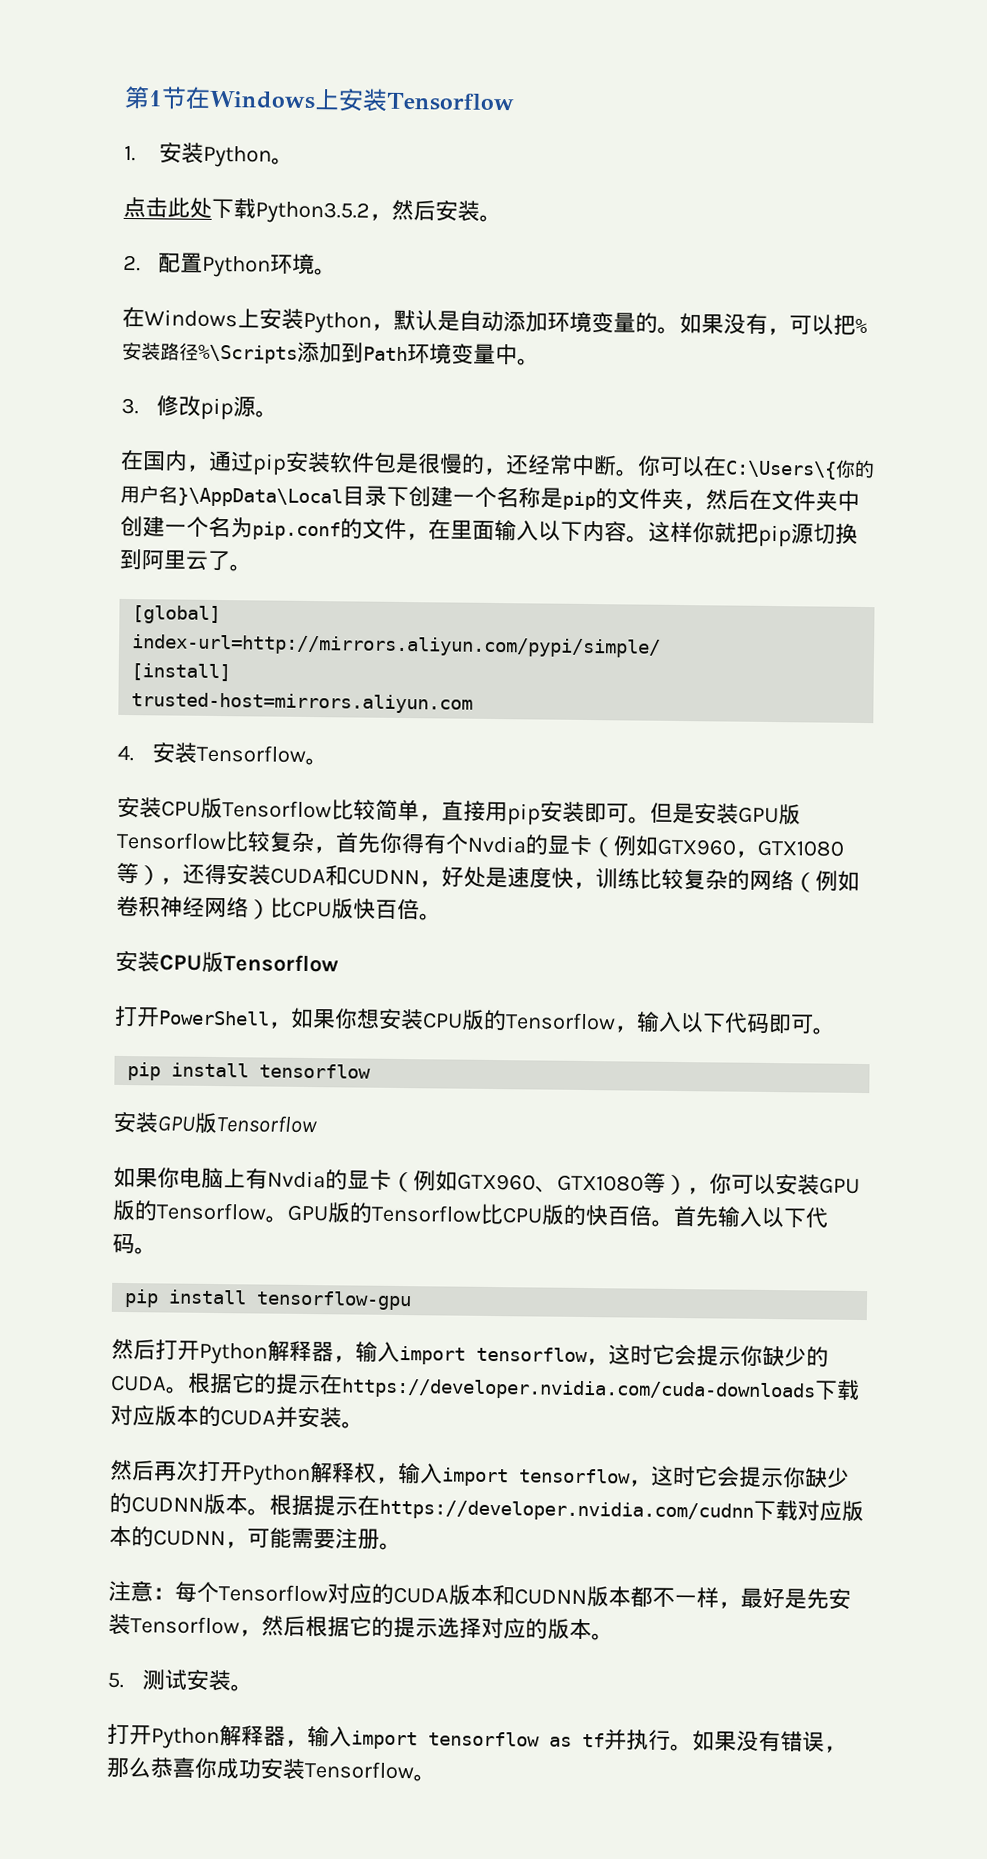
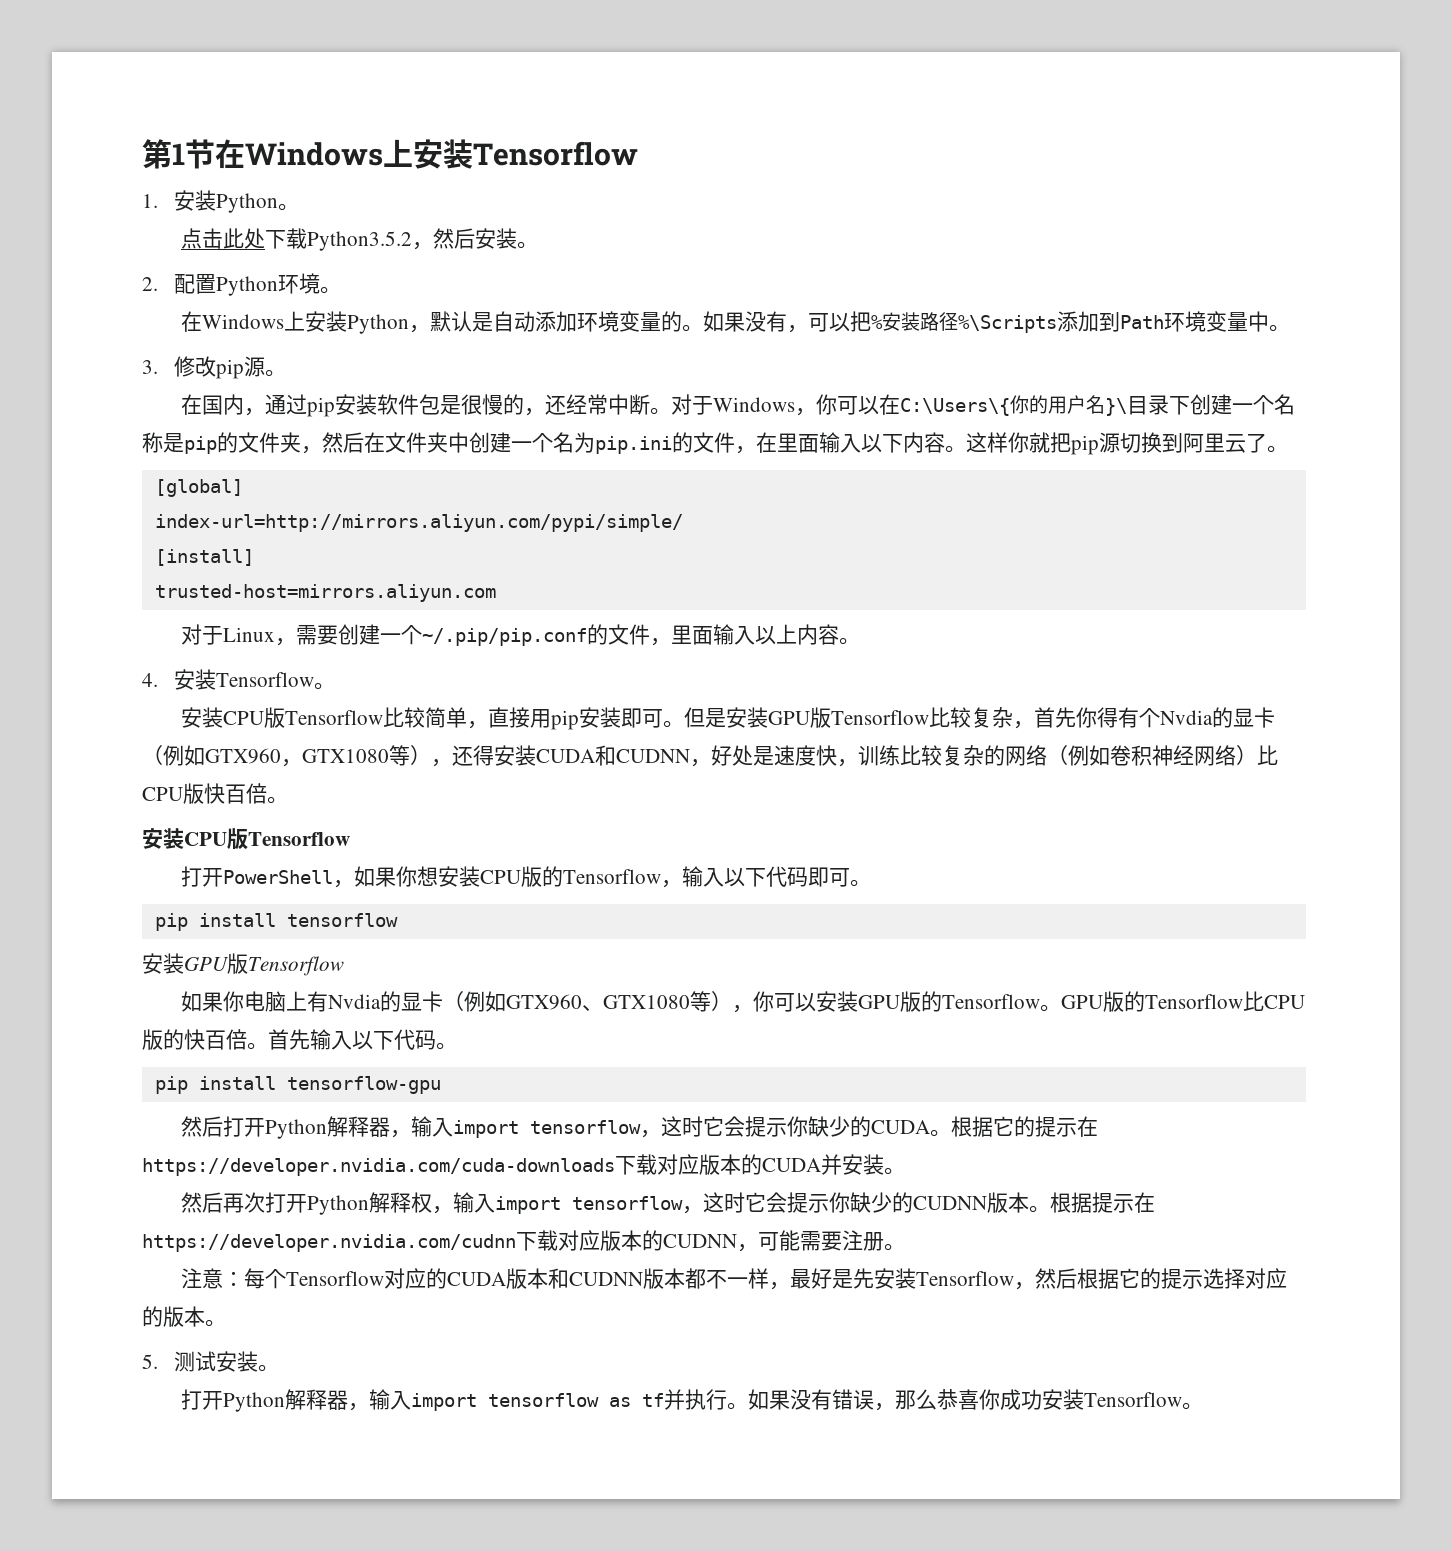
- 你可以在C:\Users\{你的用户名}\AppData\Local目录下创建一个名称是pip的文件夹，然后在文件夹中创建一个名为pip.conf的文件，在里面输入以下内容。
+ 对于Windows，你可以在C:\Users\{你的用户名}\目录下创建一个名称是pip的文件夹，然后在文件夹中创建一个名为pip.ini的文件，在里面输入以下内容。
+ 对于Linux，需要创建一个~/.pip/pip.conf的文件，里面输入以上内容。

